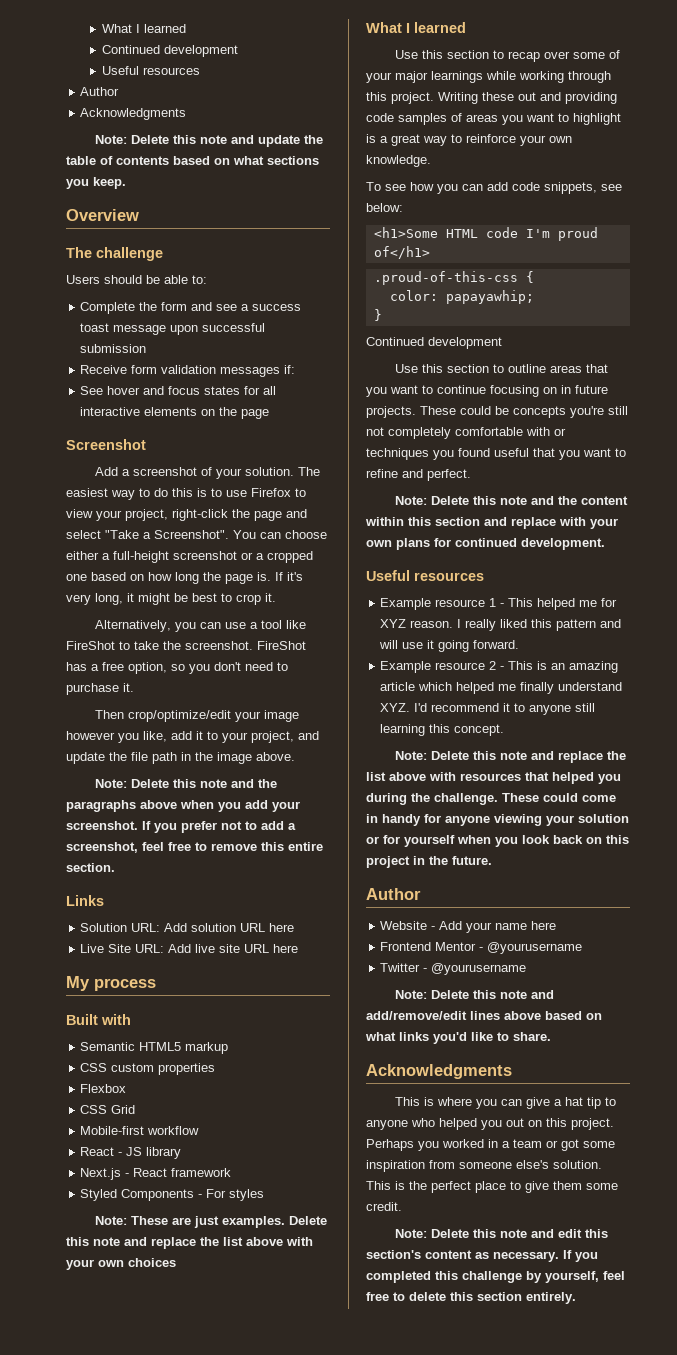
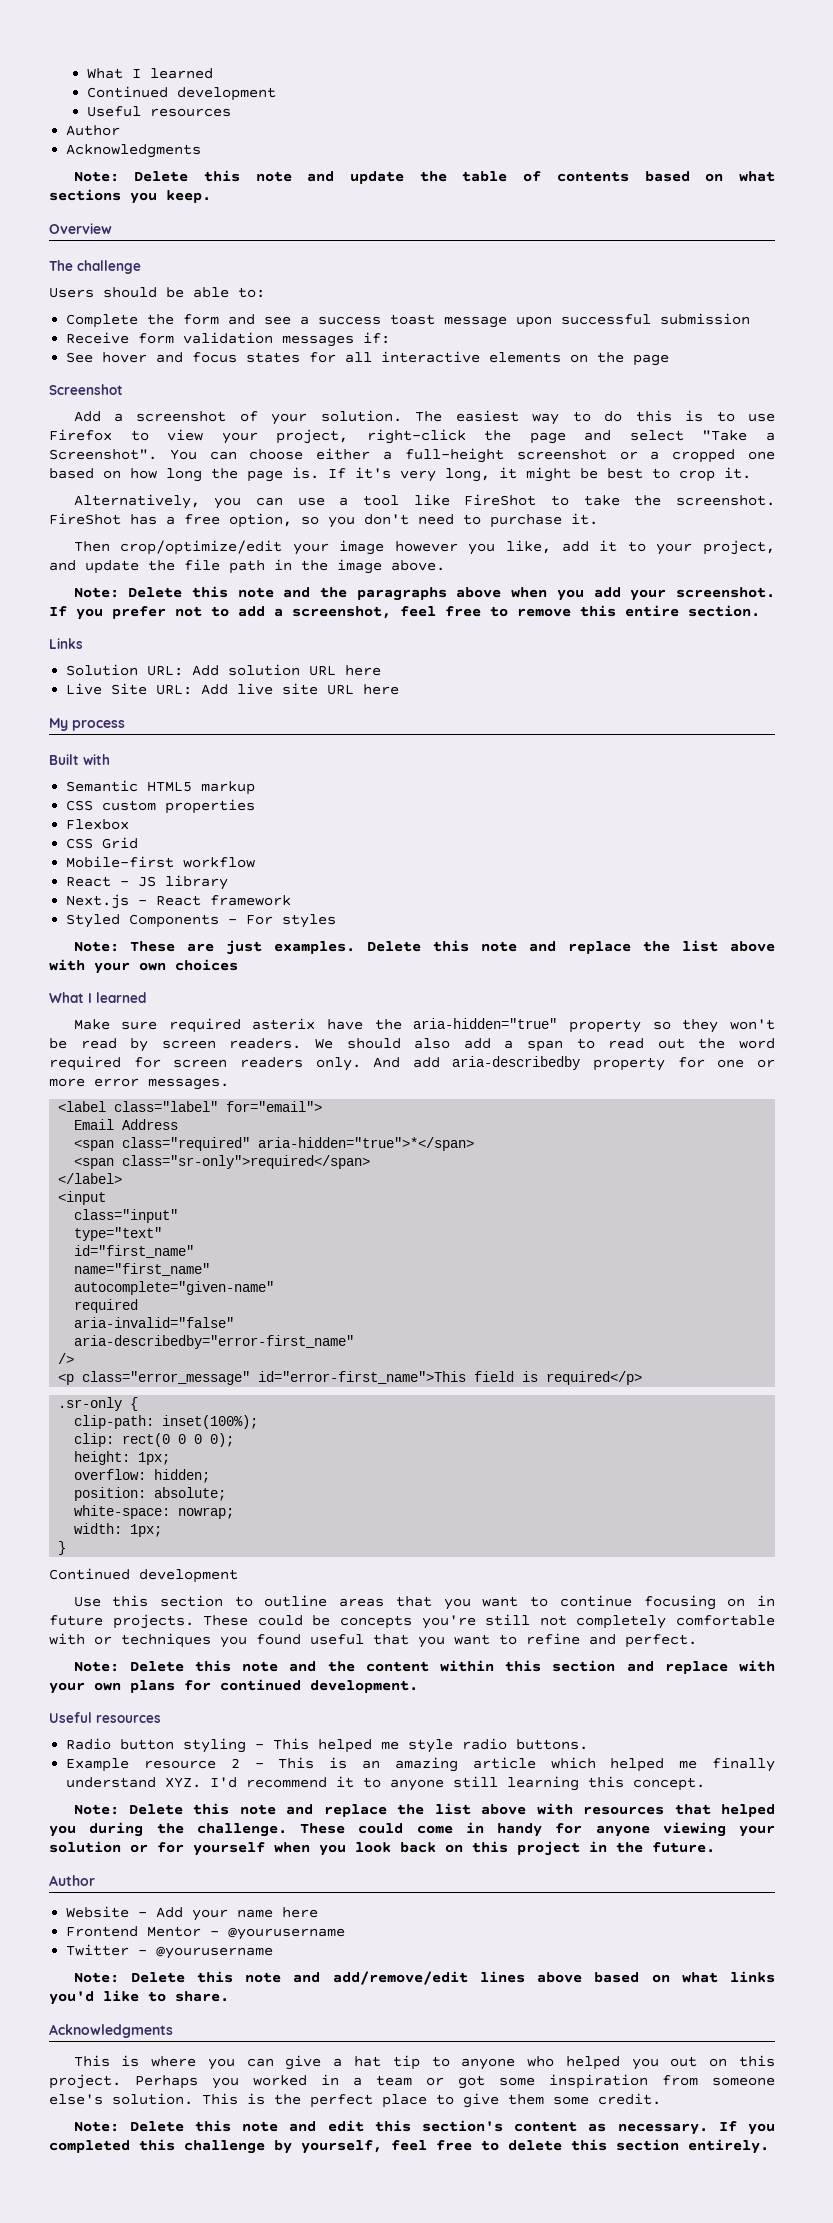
- Use this section to recap over some of your major learnings while working through this project. Writing these out and providing code samples of areas you want to highlight is a great way to reinforce your own knowledge.
- To see how you can add code snippets, see below:
- <h1>Some HTML code I'm proud of</h1>
- .proud-of-this-css {
- color: papayawhip;
+ Make sure required asterix have the aria-hidden="true" property so they won't be read by screen readers. We should also add a span to read out the word required for screen readers only. And add aria-describedby property for one or more error messages.
+ <label class="label" for="email">
+ Email Address
+ <span class="required" aria-hidden="true">*</span>
+ <span class="sr-only">required</span>
+ </label>
+ <input
+ class="input"
+ type="text"
+ id="first_name"
+ name="first_name"
+ autocomplete="given-name"
+ required
+ aria-invalid="false"
+ aria-describedby="error-first_name"
+ />
+ <p class="error_message" id="error-first_name">This field is required</p>
+ .sr-only {
+ clip-path: inset(100%);
+ clip: rect(0 0 0 0);
+ height: 1px;
+ overflow: hidden;
+ position: absolute;
+ white-space: nowrap;
+ width: 1px;
- Example resource 1 - This helped me for XYZ reason. I really liked this pattern and will use it going forward.
+ Radio button styling - This helped me style radio buttons.

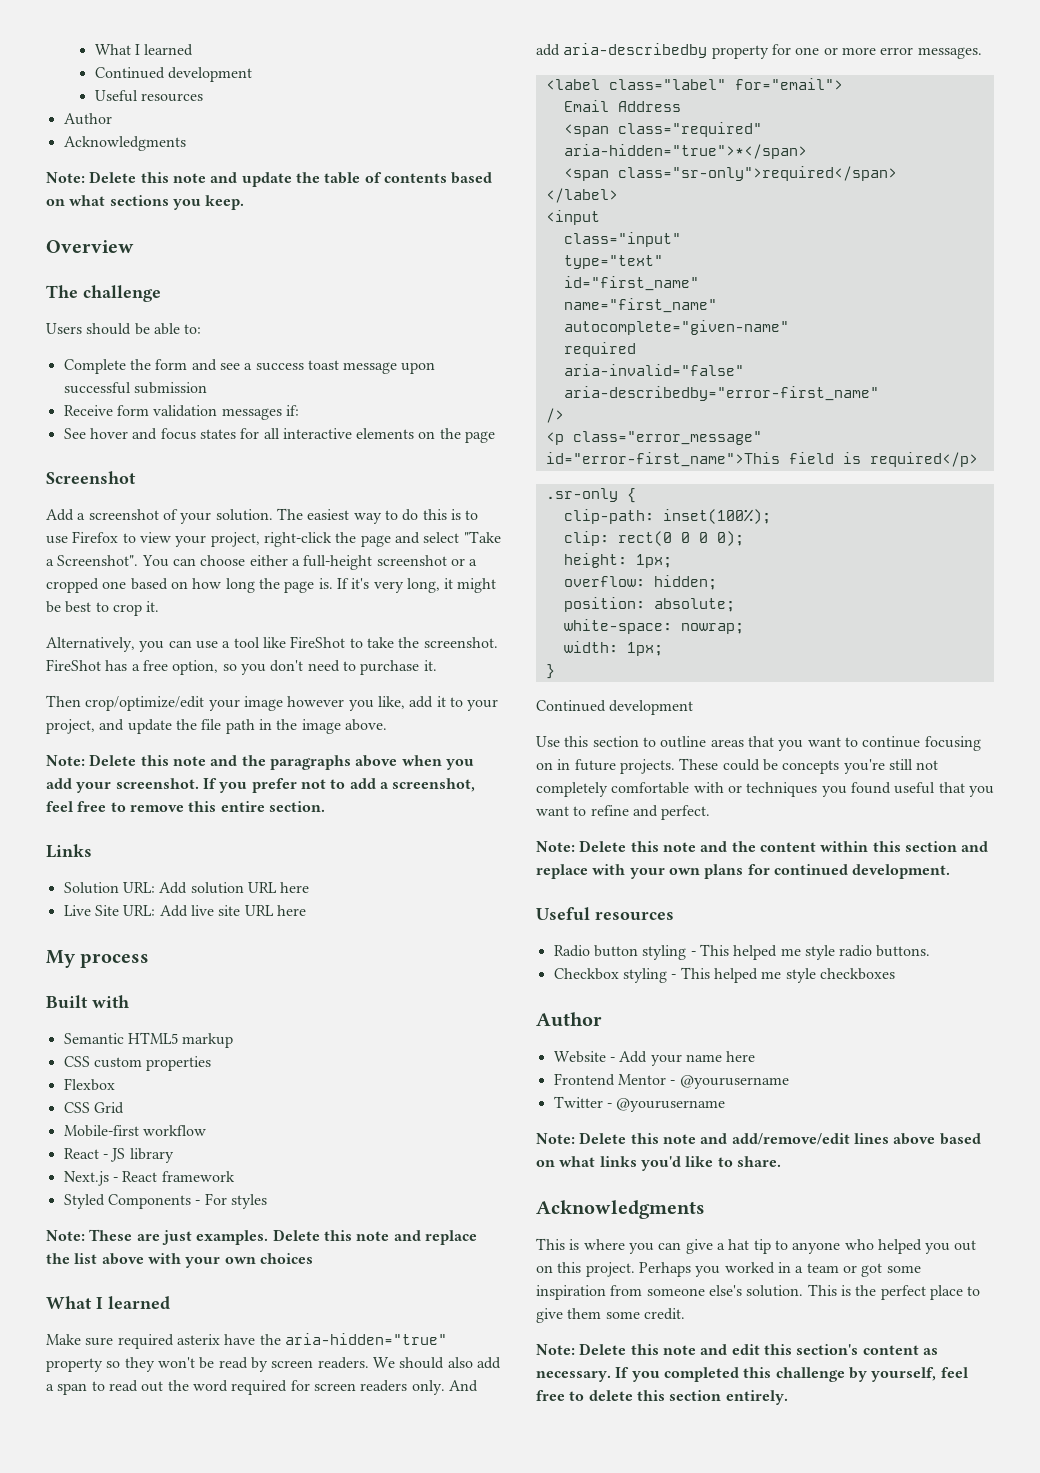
- Example resource 2 - This is an amazing article which helped me finally understand XYZ. I'd recommend it to anyone still learning this concept.
- Note: Delete this note and replace the list above with resources that helped you during the challenge. These could come in handy for anyone viewing your solution or for yourself when you look back on this project in the future.
+ Checkbox styling - This helped me style checkboxes

